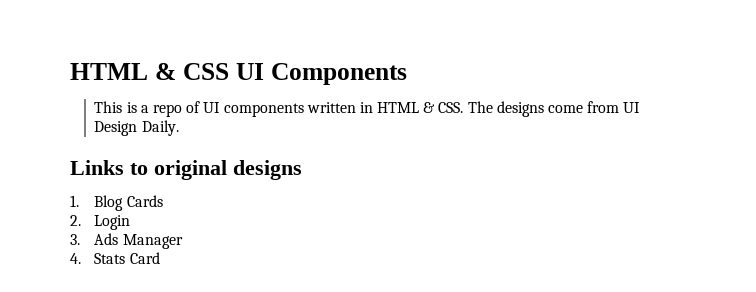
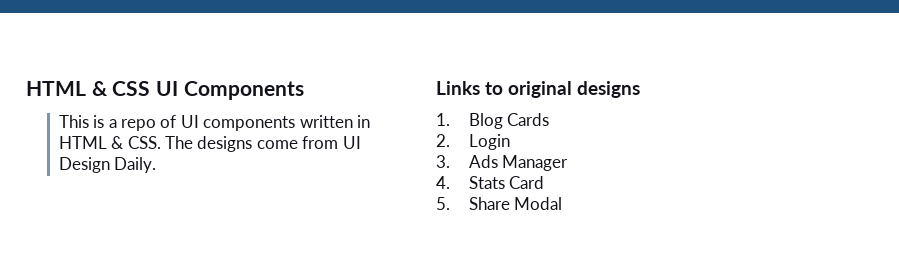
+ 5. Share Modal

